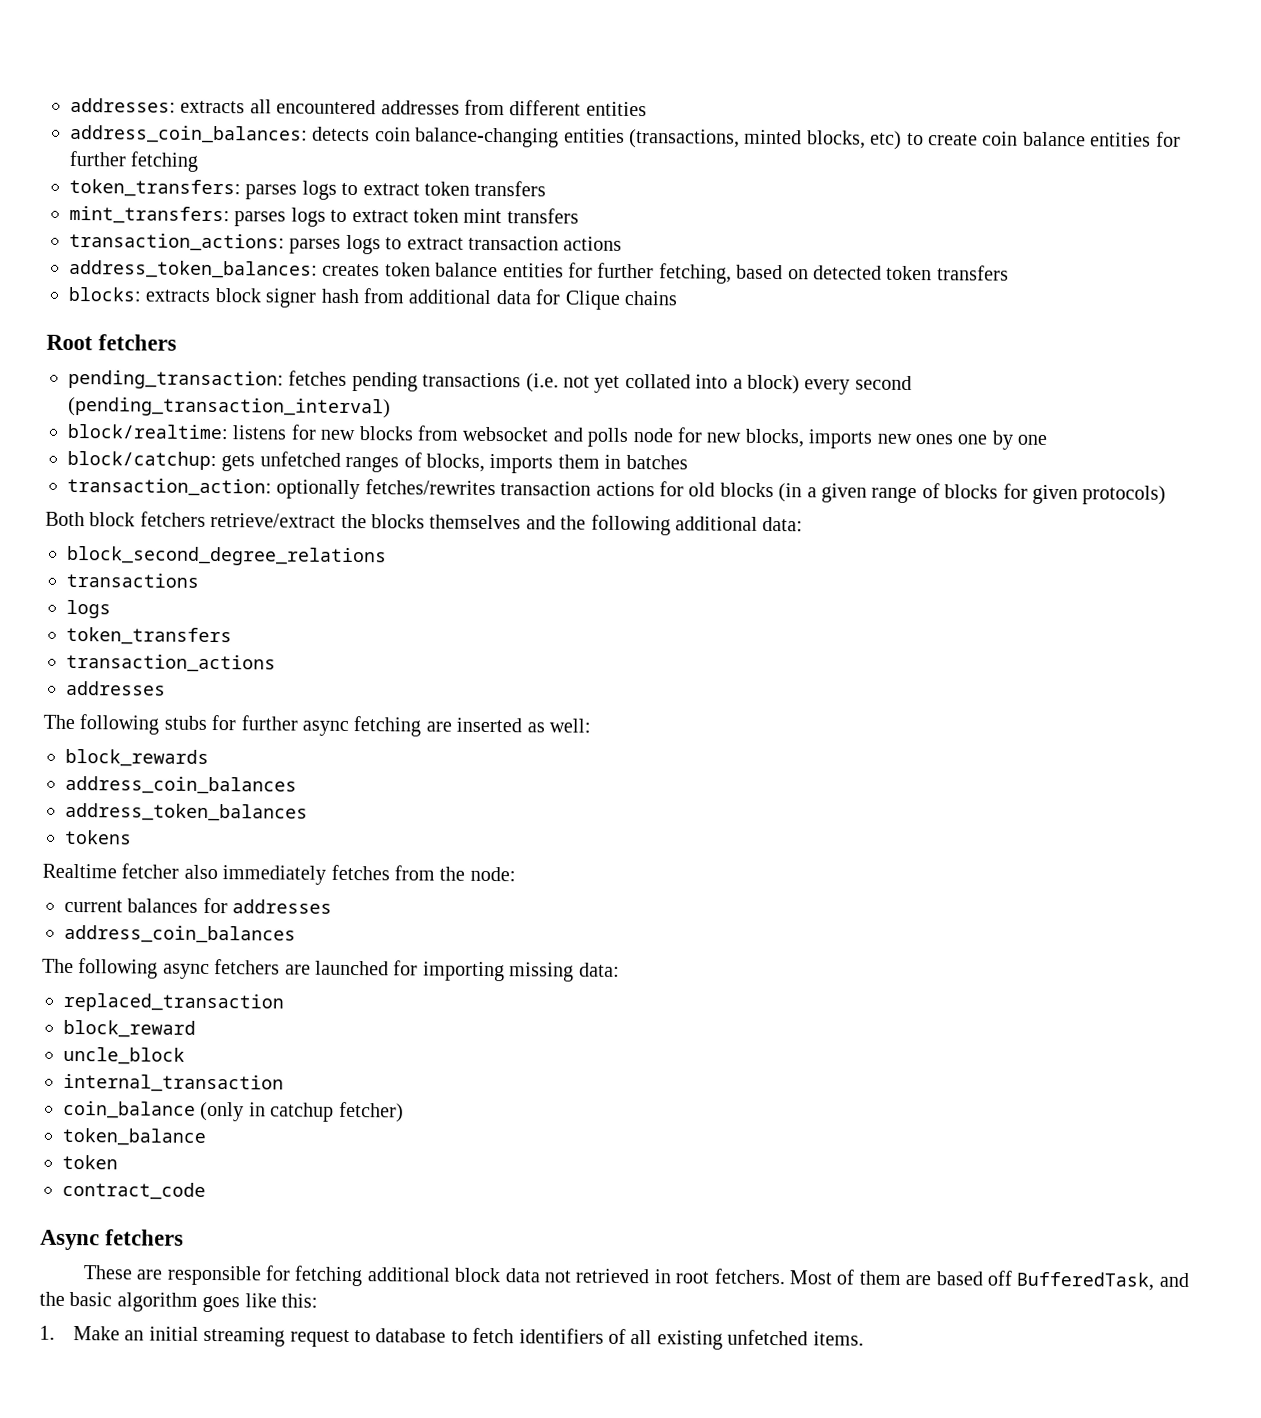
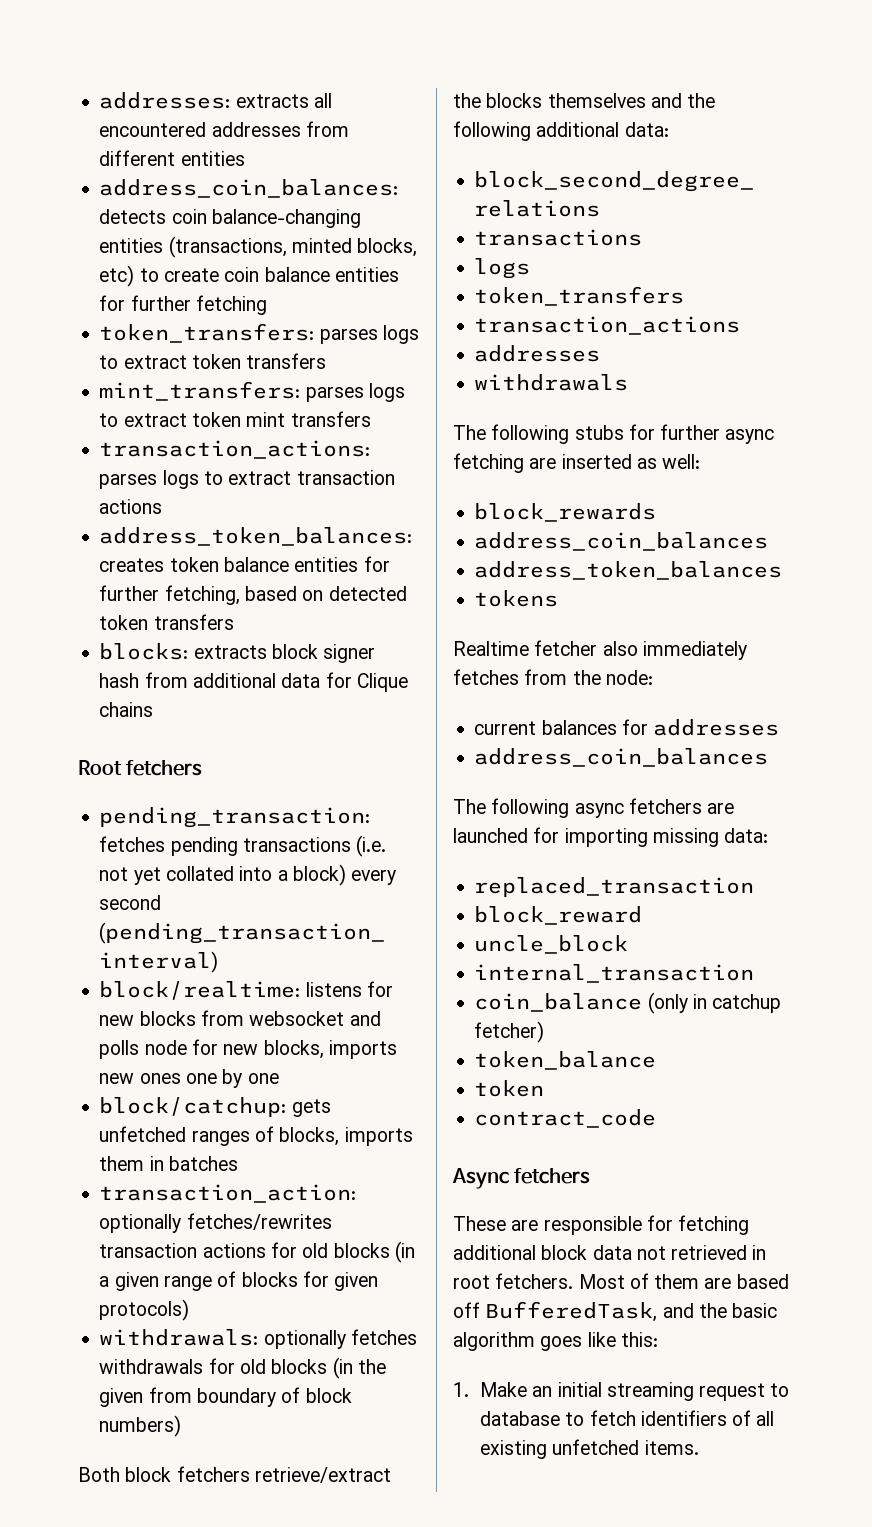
+ withdrawals: optionally fetches withdrawals for old blocks (in the given from boundary of block numbers)
  transaction_actions
  addresses
+ withdrawals

